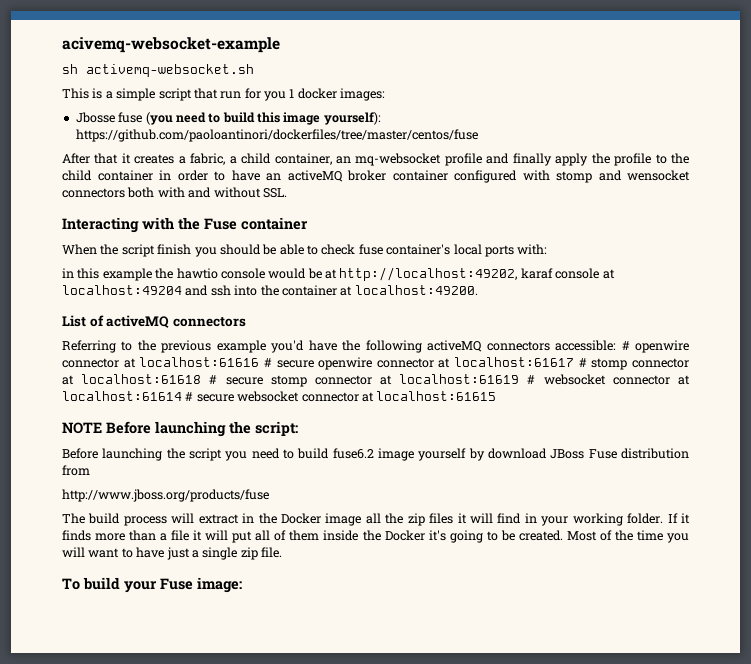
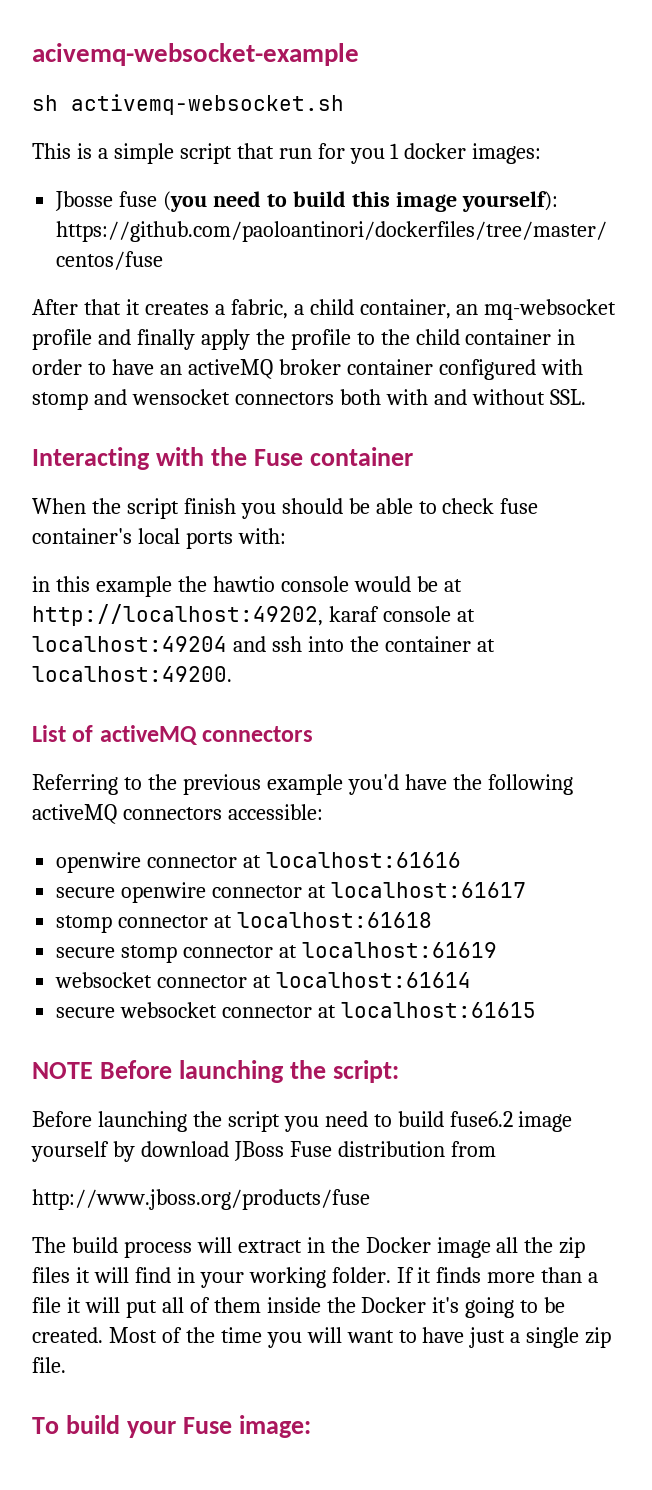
- Referring to the previous example you'd have the following activeMQ connectors accessible: # openwire connector at localhost:61616 # secure openwire connector at localhost:61617 # stomp connector at localhost:61618 # secure stomp connector at localhost:61619 # websocket connector at localhost:61614 # secure websocket connector at localhost:61615
+ Referring to the previous example you'd have the following activeMQ connectors accessible:
+ openwire connector at localhost:61616
+ secure openwire connector at localhost:61617
+ stomp connector at localhost:61618
+ secure stomp connector at localhost:61619
+ websocket connector at localhost:61614
+ secure websocket connector at localhost:61615

